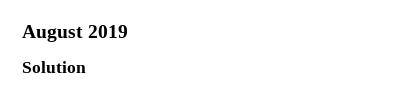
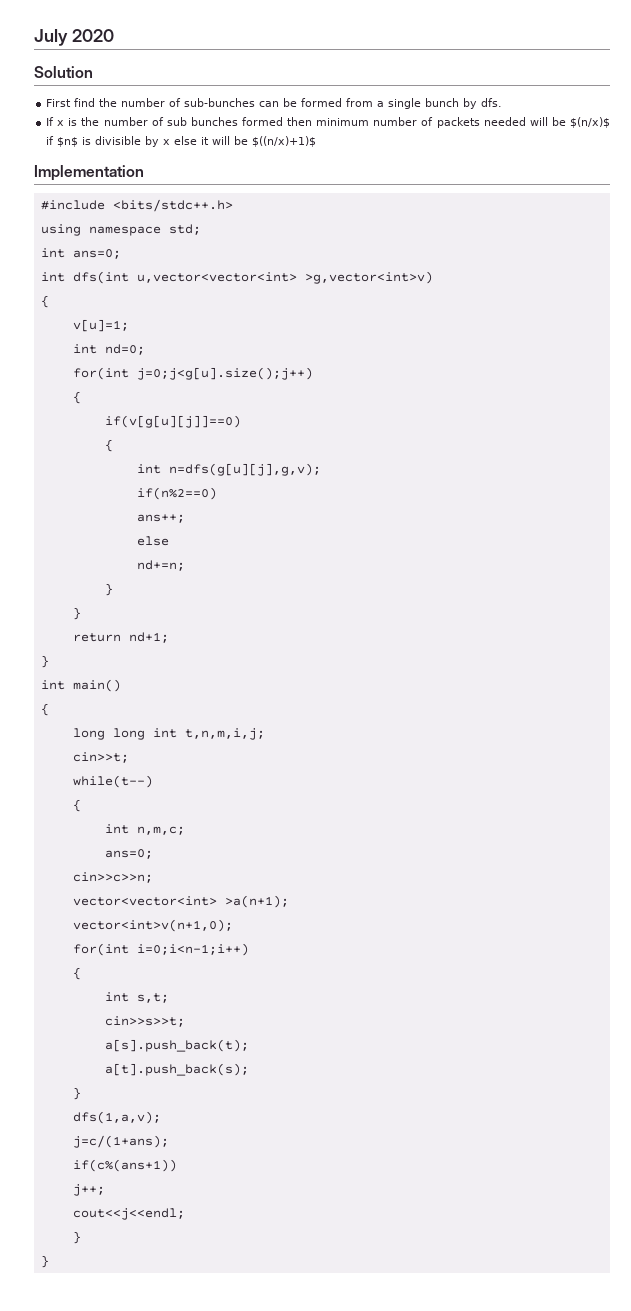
- August 2019
+ July 2020
+ First find the number of sub-bunches can be formed from a single bunch by dfs.
+ If x is the number of sub bunches formed then minimum number of packets needed will be $(n/x)$ if $n$ is divisible by x else it will be $((n/x)+1)$
+ Implementation
+ #include <bits/stdc++.h>
+ using namespace std;
+ int ans=0;
+ int dfs(int u,vector<vector<int> >g,vector<int>v)
+ {
+ v[u]=1;
+ int nd=0;
+ for(int j=0;j<g[u].size();j++)
+ {
+ if(v[g[u][j]]==0)
+ {
+ int n=dfs(g[u][j],g,v);
+ if(n%2==0)
+ ans++;
+ else
+ nd+=n;
+ }
+ }
+ return nd+1;
+ }
+ int main()
+ {
+ long long int t,n,m,i,j;
+ cin>>t;
+ while(t--)
+ {
+ int n,m,c;
+ ans=0;
+ cin>>c>>n;
+ vector<vector<int> >a(n+1);
+ vector<int>v(n+1,0);
+ for(int i=0;i<n-1;i++)
+ {
+ int s,t;
+ cin>>s>>t;
+ a[s].push_back(t);
+ a[t].push_back(s);
+ }
+ dfs(1,a,v);
+ j=c/(1+ans);
+ if(c%(ans+1))
+ j++;
+ cout<<j<<endl;
+ }
+ }

